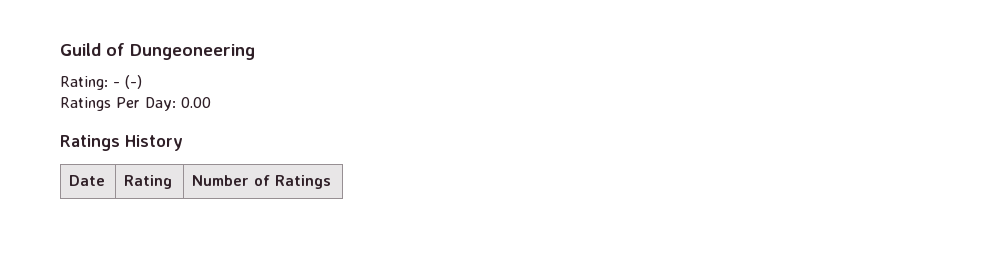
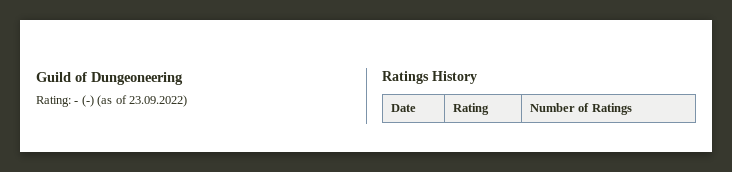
- Rating: - (-)
- Ratings Per Day: 0.00
+ Rating: - (-) (as of 23.09.2022)

